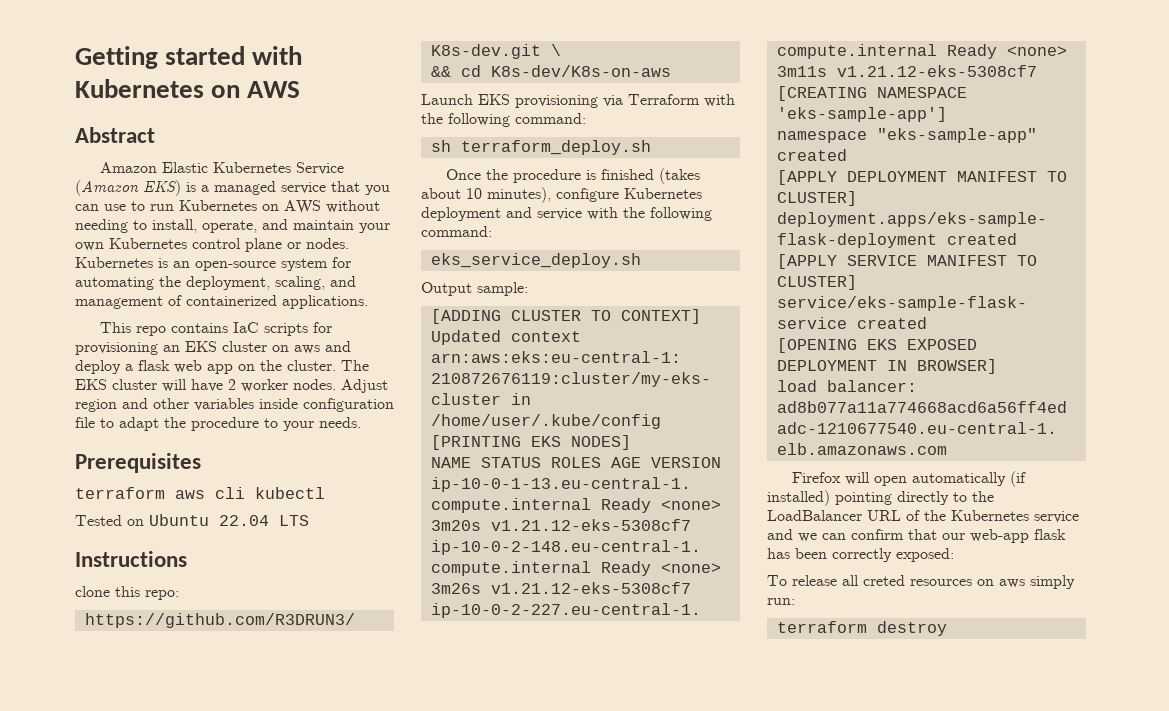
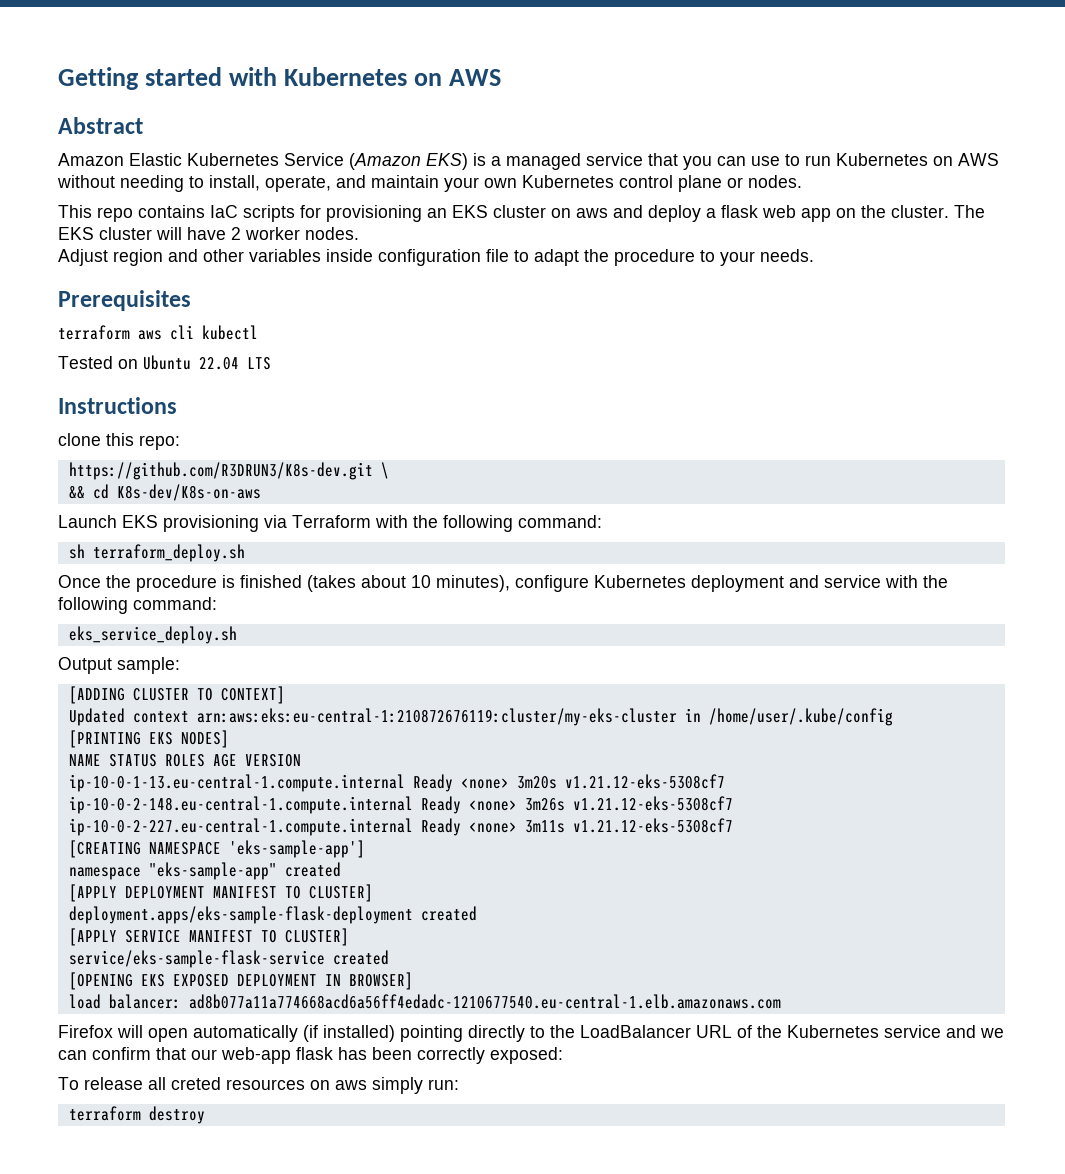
- Kubernetes is an open-source system for automating the deployment, scaling, and management of containerized applications.
- The EKS cluster will have 2 worker nodes. Adjust region and other variables inside configuration file to adapt the procedure to your needs.
+ The EKS cluster will have 2 worker nodes.
+ Adjust region and other variables inside configuration file to adapt the procedure to your needs.

